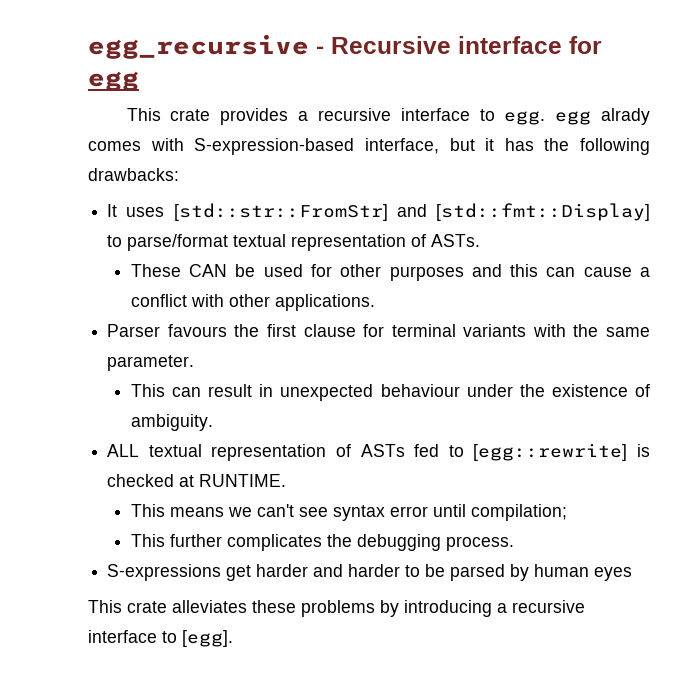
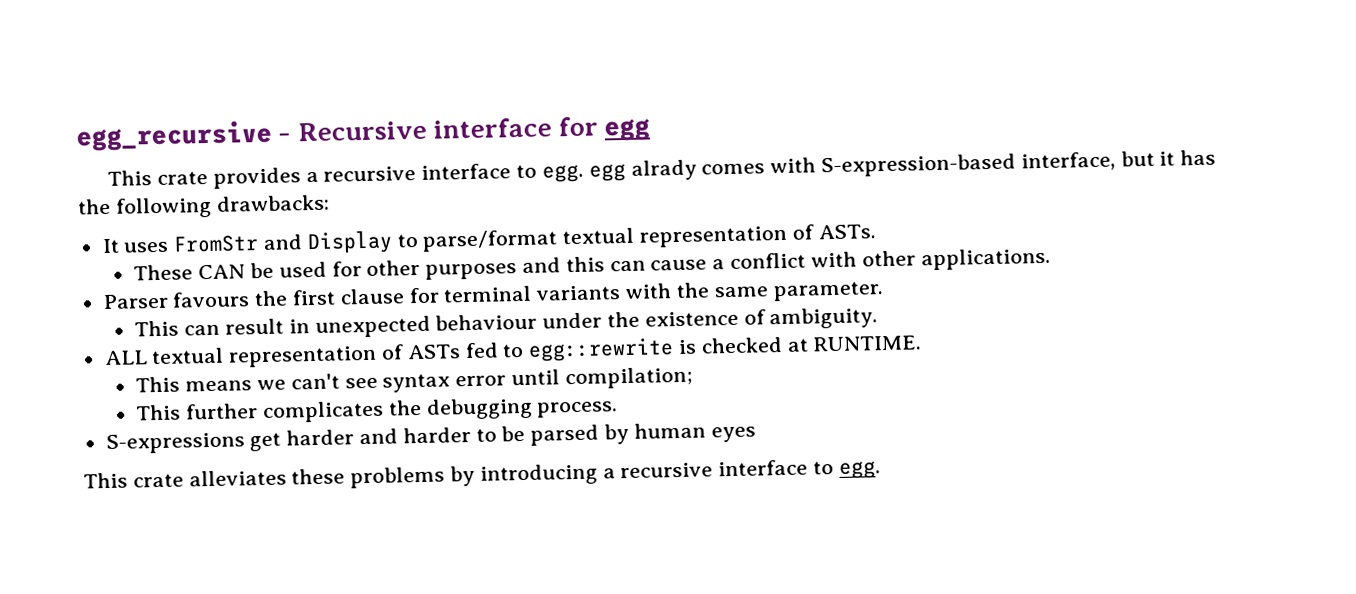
- It uses [std::str::FromStr] and [std::fmt::Display] to parse/format textual representation of ASTs.
+ It uses FromStr and Display to parse/format textual representation of ASTs.
- ALL textual representation of ASTs fed to [egg::rewrite] is checked at RUNTIME.
+ ALL textual representation of ASTs fed to egg::rewrite is checked at RUNTIME.
- This crate alleviates these problems by introducing a recursive interface to [egg].
+ This crate alleviates these problems by introducing a recursive interface to egg.

